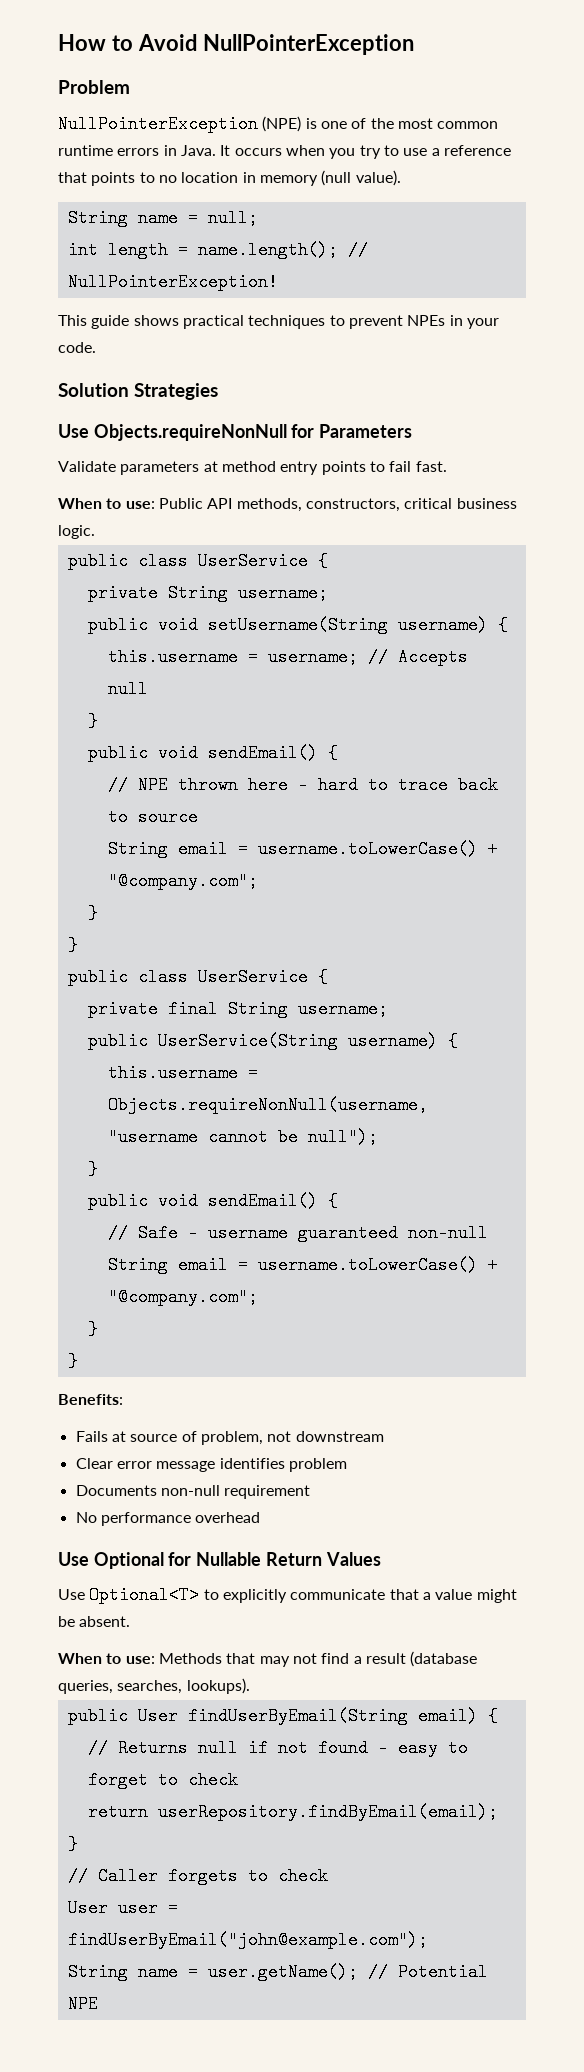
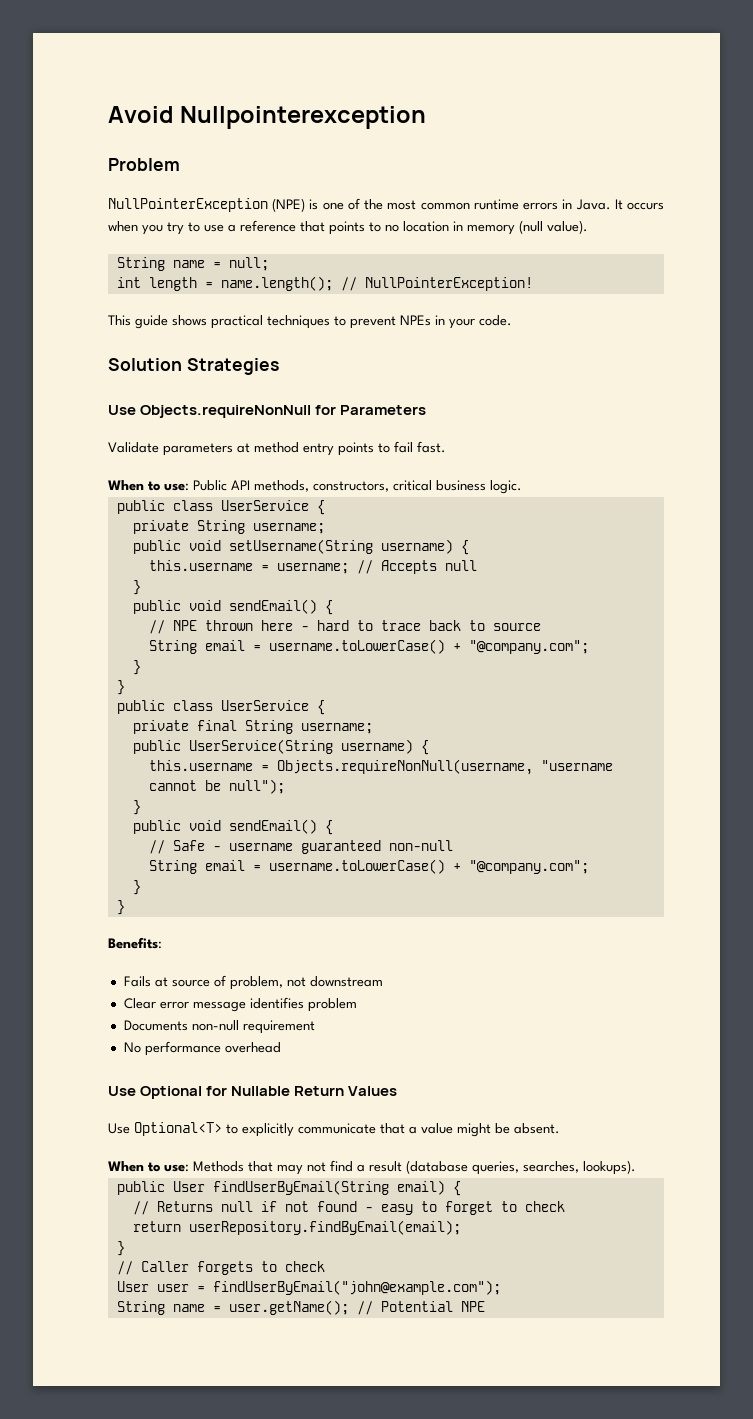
- How to Avoid NullPointerException
+ Avoid Nullpointerexception

